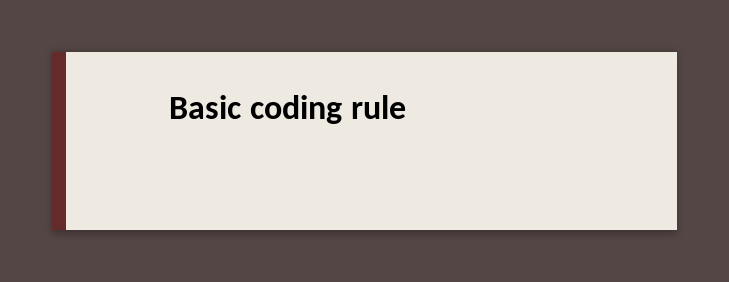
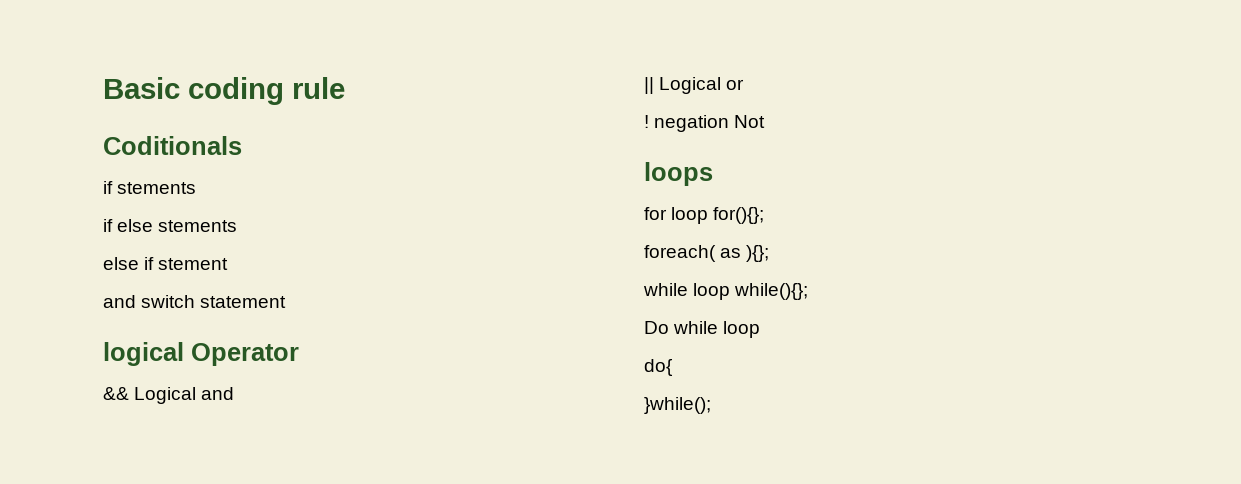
+ Coditionals
+ if stements
+ if else stements
+ else if stement
+ and switch statement
+ logical Operator
+ && Logical and
+ || Logical or
+ ! negation Not
+ loops
+ for loop for(){};
+ foreach( as ){};
+ while loop while(){};
+ Do while loop
+ do{
+ }while();

